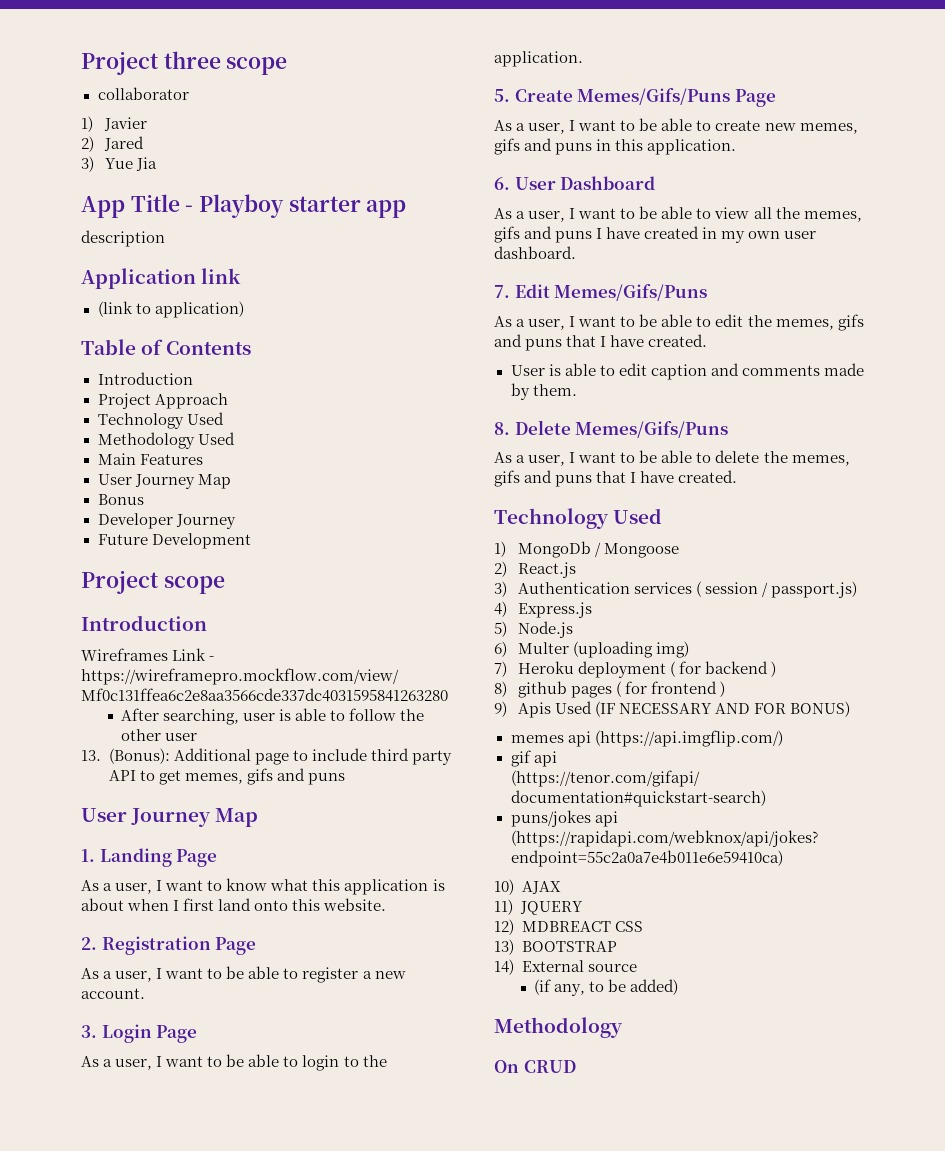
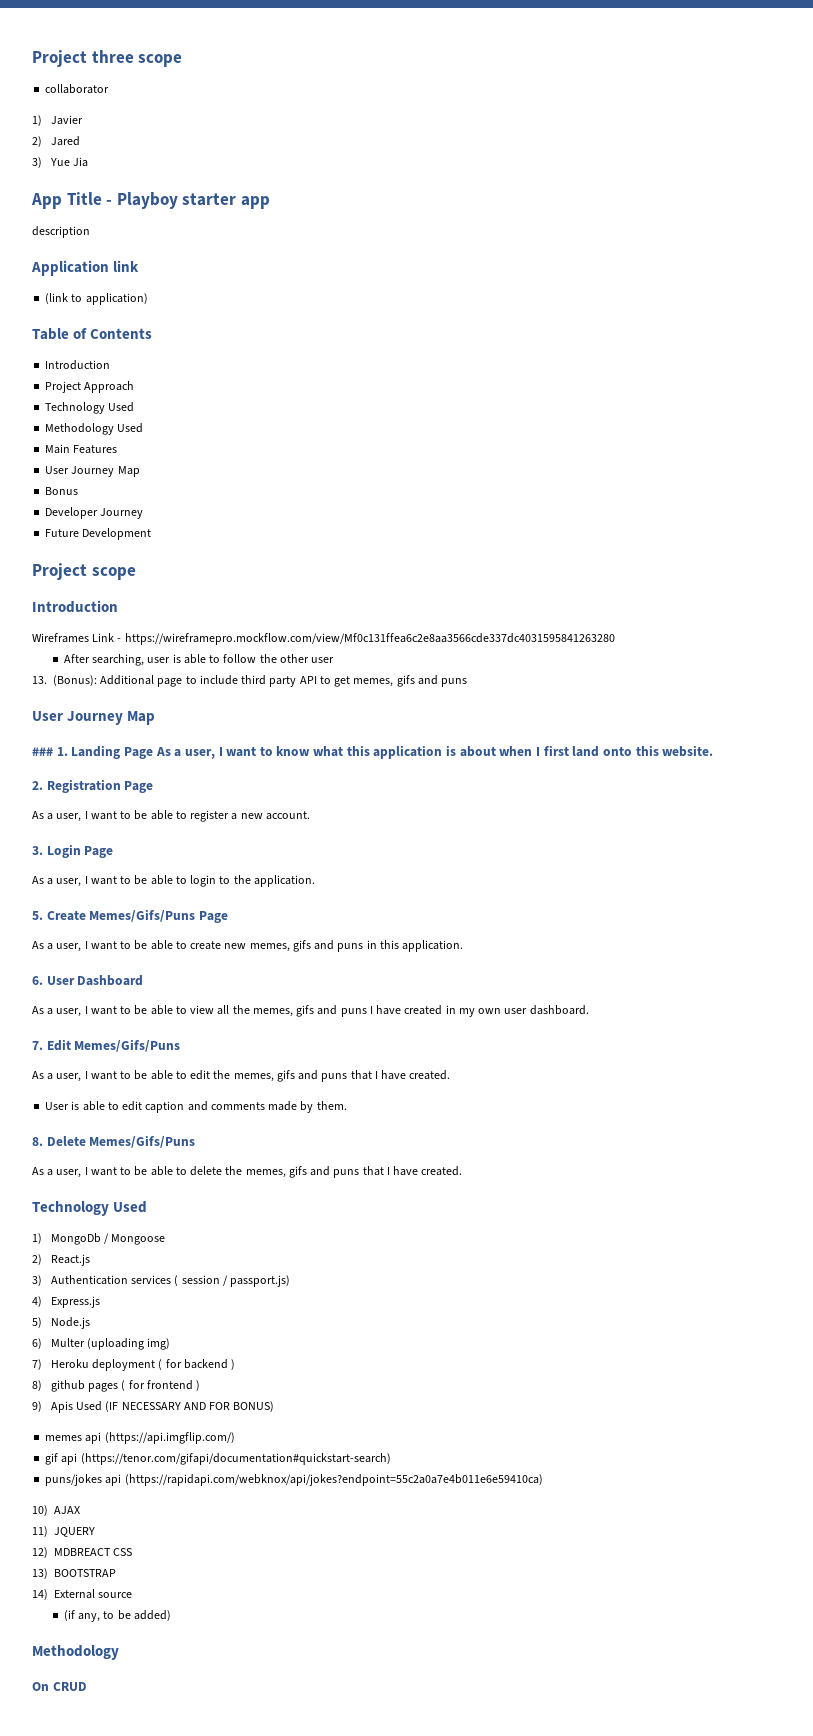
- 1. Landing Page
- As a user, I want to know what this application is about when I first land onto this website.
+ ### 1. Landing Page As a user, I want to know what this application is about when I first land onto this website.

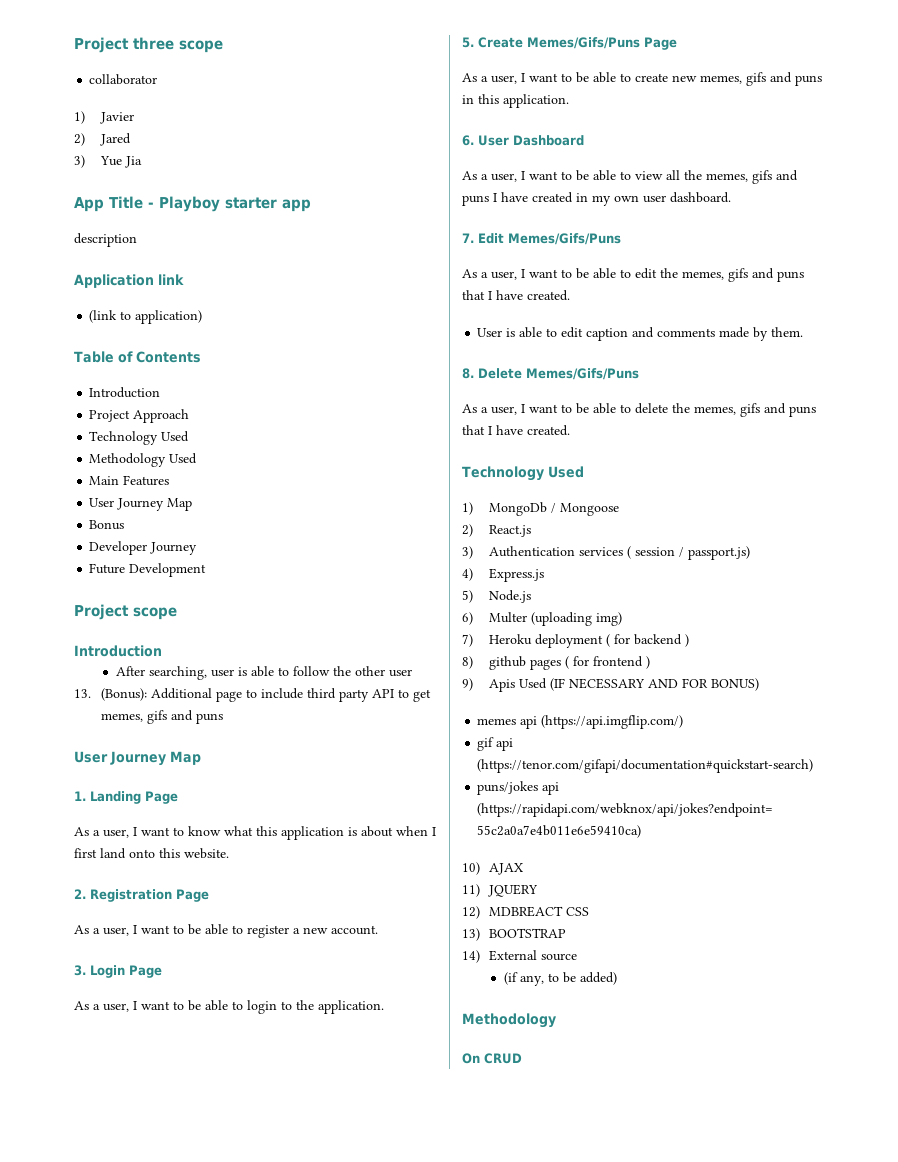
- Wireframes Link - https://wireframepro.mockflow.com/view/Mf0c131ffea6c2e8aa3566cde337dc4031595841263280
- ### 1. Landing Page As a user, I want to know what this application is about when I first land onto this website.
+ 1. Landing Page
+ As a user, I want to know what this application is about when I first land onto this website.

